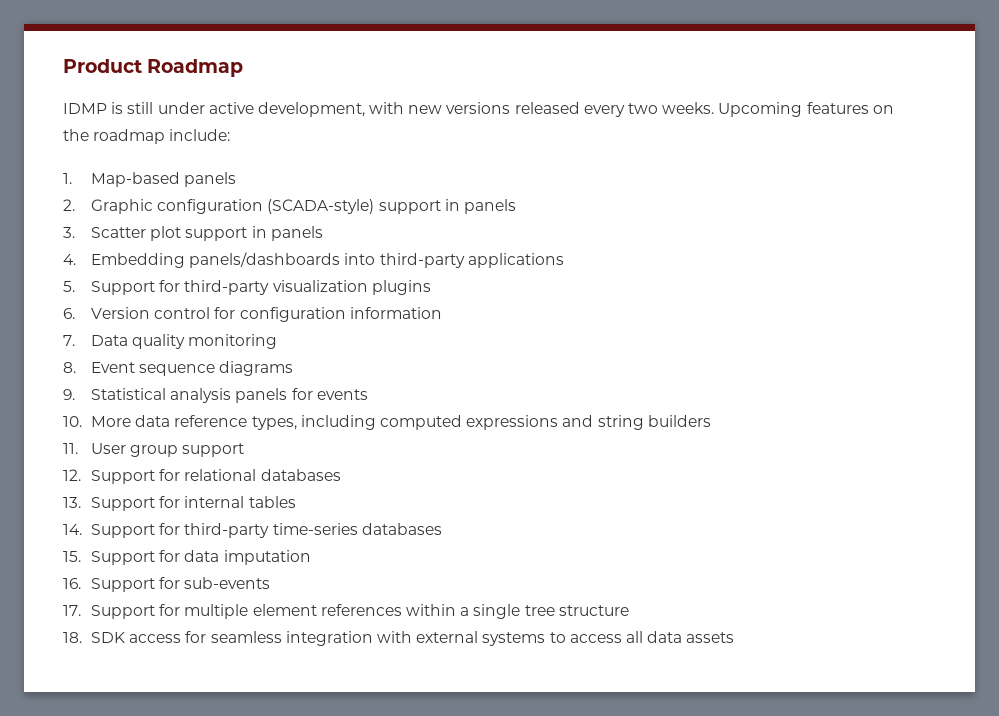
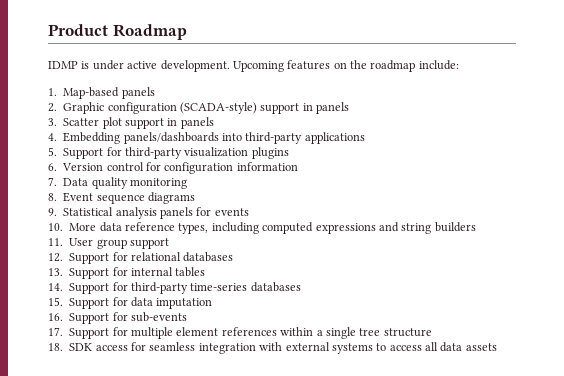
- IDMP is still under active development, with new versions released every two weeks.
+ IDMP is under active development.

